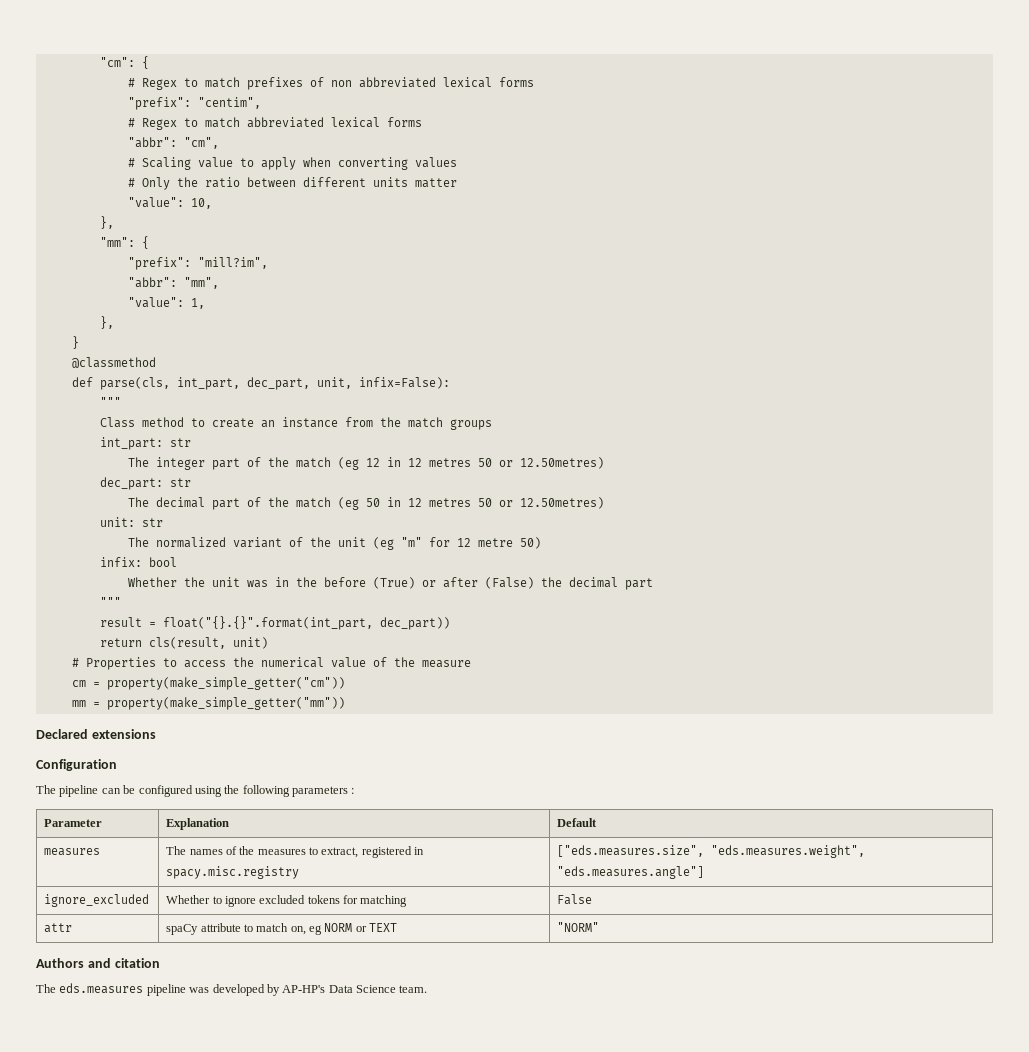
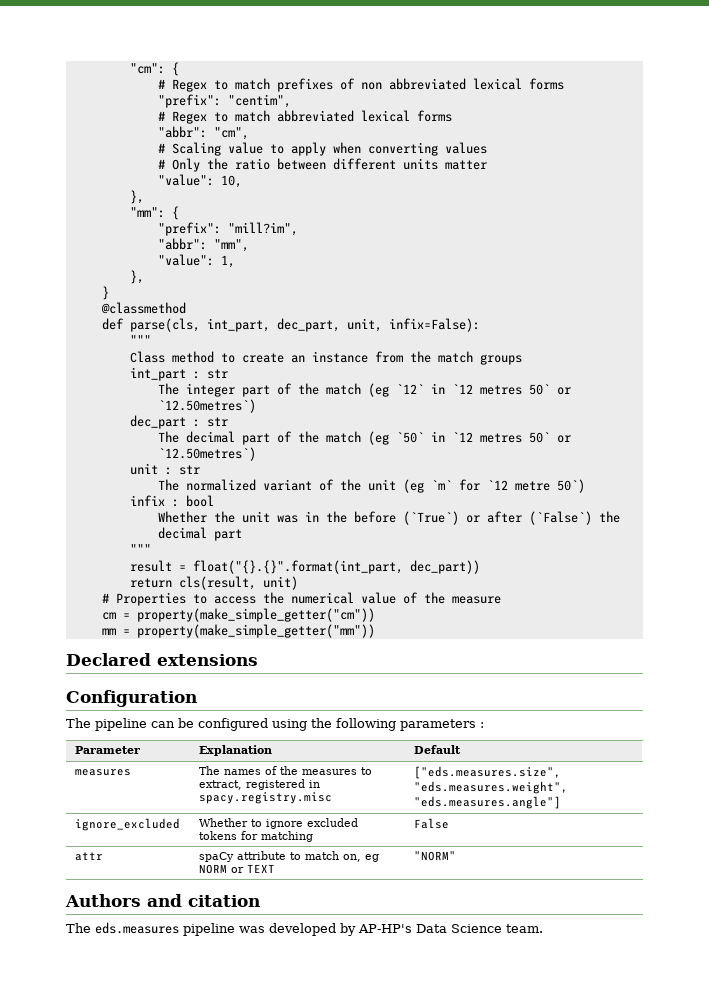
- int_part: str
+ int_part : str
- The integer part of the match (eg 12 in 12 metres 50 or 12.50metres)
- dec_part: str
+ The integer part of the match (eg `12` in `12 metres 50` or `12.50metres`)
+ dec_part : str
- The decimal part of the match (eg 50 in 12 metres 50 or 12.50metres)
- unit: str
+ The decimal part of the match (eg `50` in `12 metres 50` or `12.50metres`)
+ unit : str
- The normalized variant of the unit (eg "m" for 12 metre 50)
- infix: bool
+ The normalized variant of the unit (eg `m` for `12 metre 50`)
+ infix : bool
- Whether the unit was in the before (True) or after (False) the decimal part
+ Whether the unit was in the before (`True`) or after (`False`) the decimal part
- measures | The names of the measures to extract, registered in spacy.misc.registry | ["eds.measures.size", "eds.measures.weight", "eds.measures.angle"]
+ measures | The names of the measures to extract, registered in spacy.registry.misc | ["eds.measures.size", "eds.measures.weight", "eds.measures.angle"]

